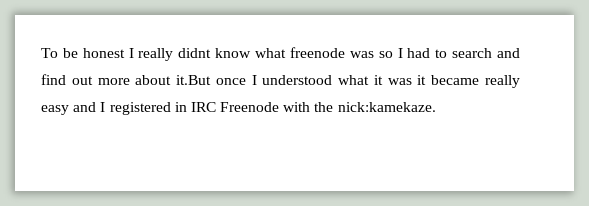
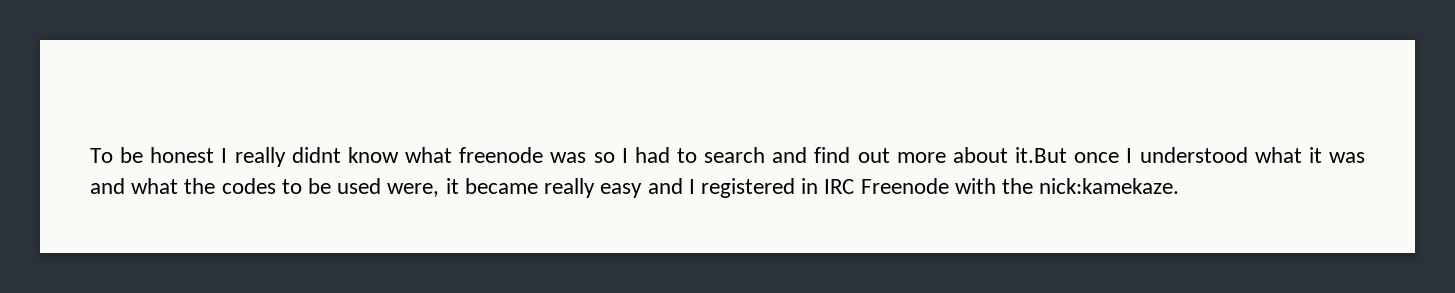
- To be honest I really didnt know what freenode was so I had to search and find out more about it.But once I understood what it was it became really easy and I registered in IRC Freenode with the nick:kamekaze.
+ To be honest I really didnt know what freenode was so I had to search and find out more about it.But once I understood what it was and what the codes to be used were, it became really easy and I registered in IRC Freenode with the nick:kamekaze.

